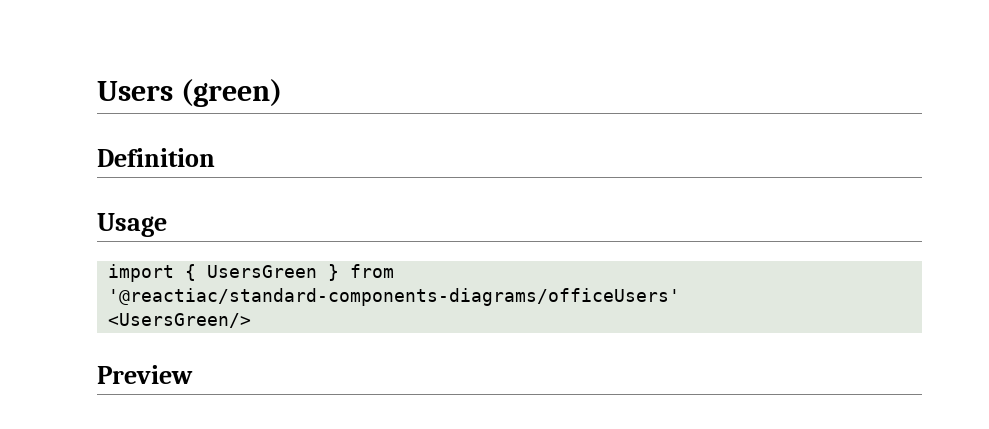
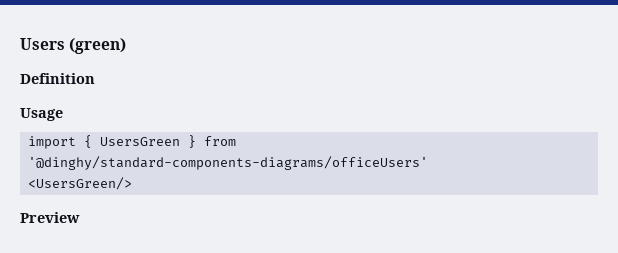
- import { UsersGreen } from '@reactiac/standard-components-diagrams/officeUsers'
+ import { UsersGreen } from '@dinghy/standard-components-diagrams/officeUsers'

